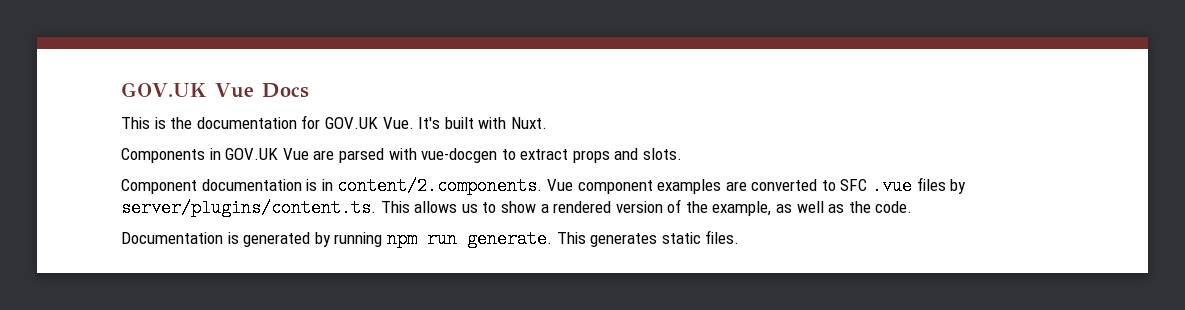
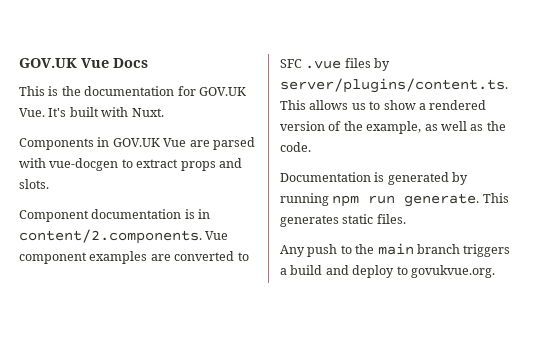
+ Any push to the main branch triggers a build and deploy to govukvue.org.

